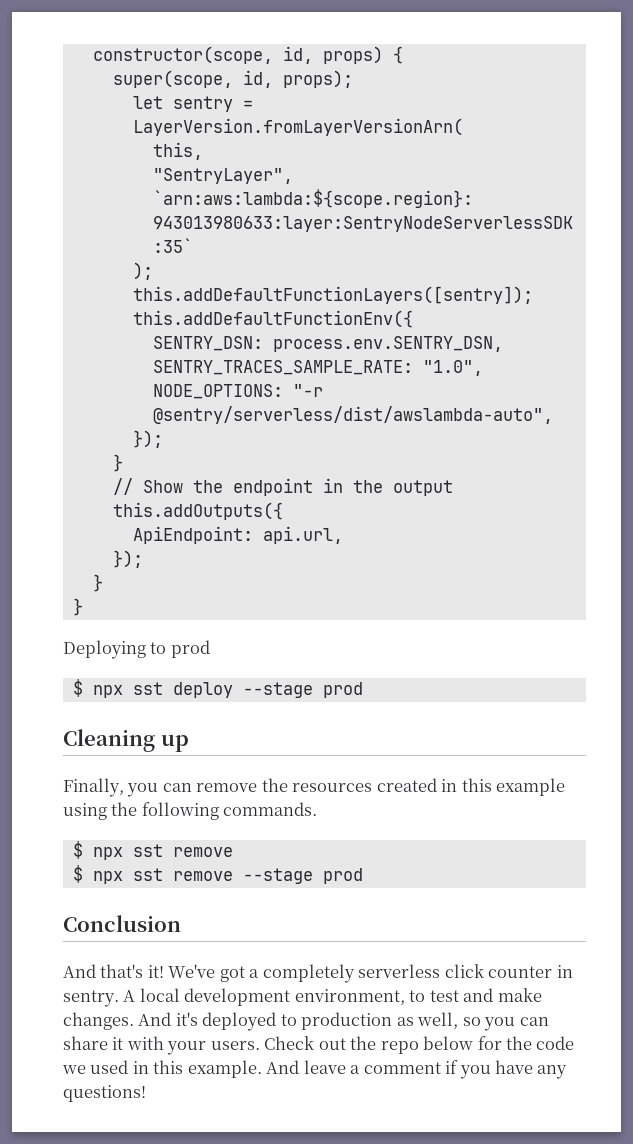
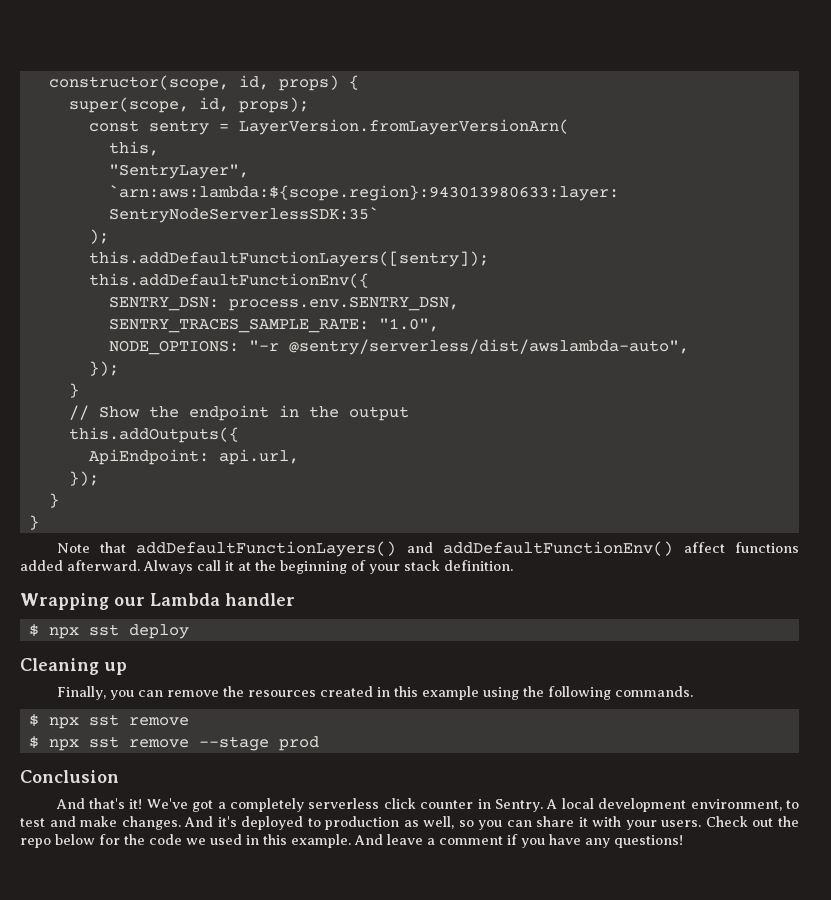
- let sentry = LayerVersion.fromLayerVersionArn(
+ const sentry = LayerVersion.fromLayerVersionArn(
- Deploying to prod
+ Note that addDefaultFunctionLayers() and addDefaultFunctionEnv() affect functions added afterward. Always call it at the beginning of your stack definition.
+ Wrapping our Lambda handler
- $ npx sst deploy --stage prod
+ $ npx sst deploy
- We've got a completely serverless click counter in sentry.
+ We've got a completely serverless click counter in Sentry.

